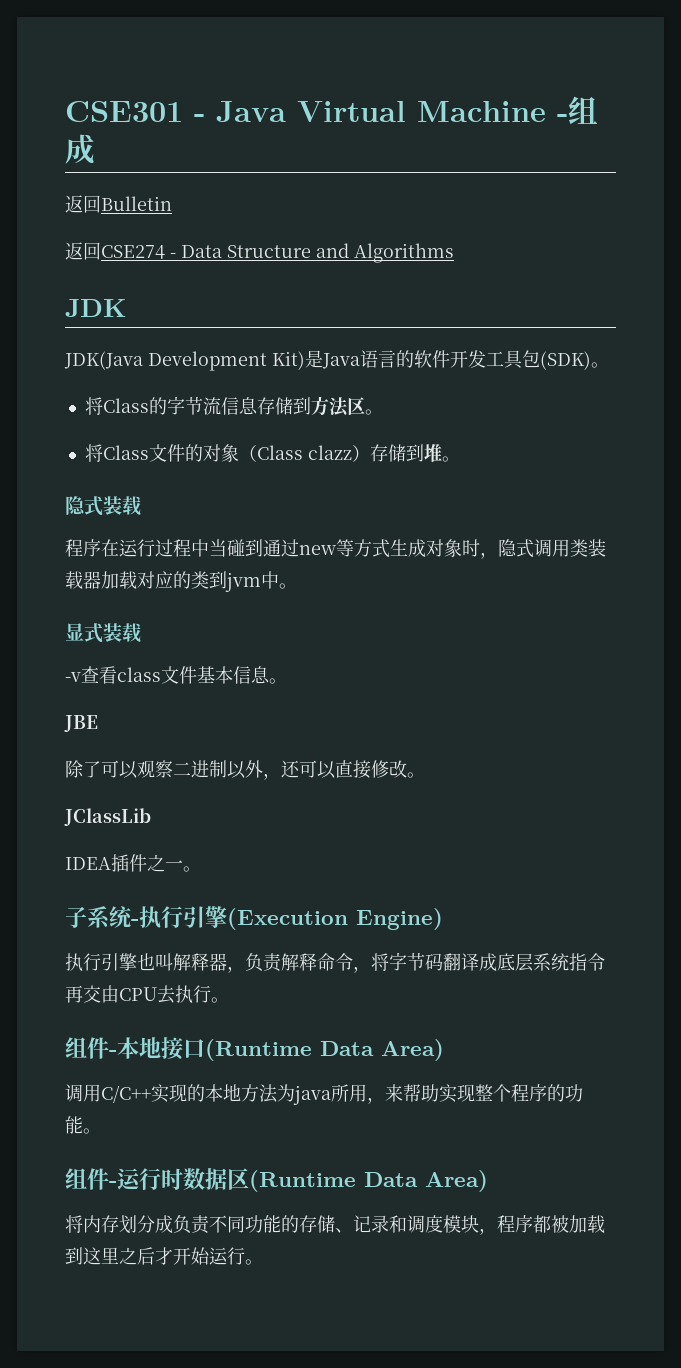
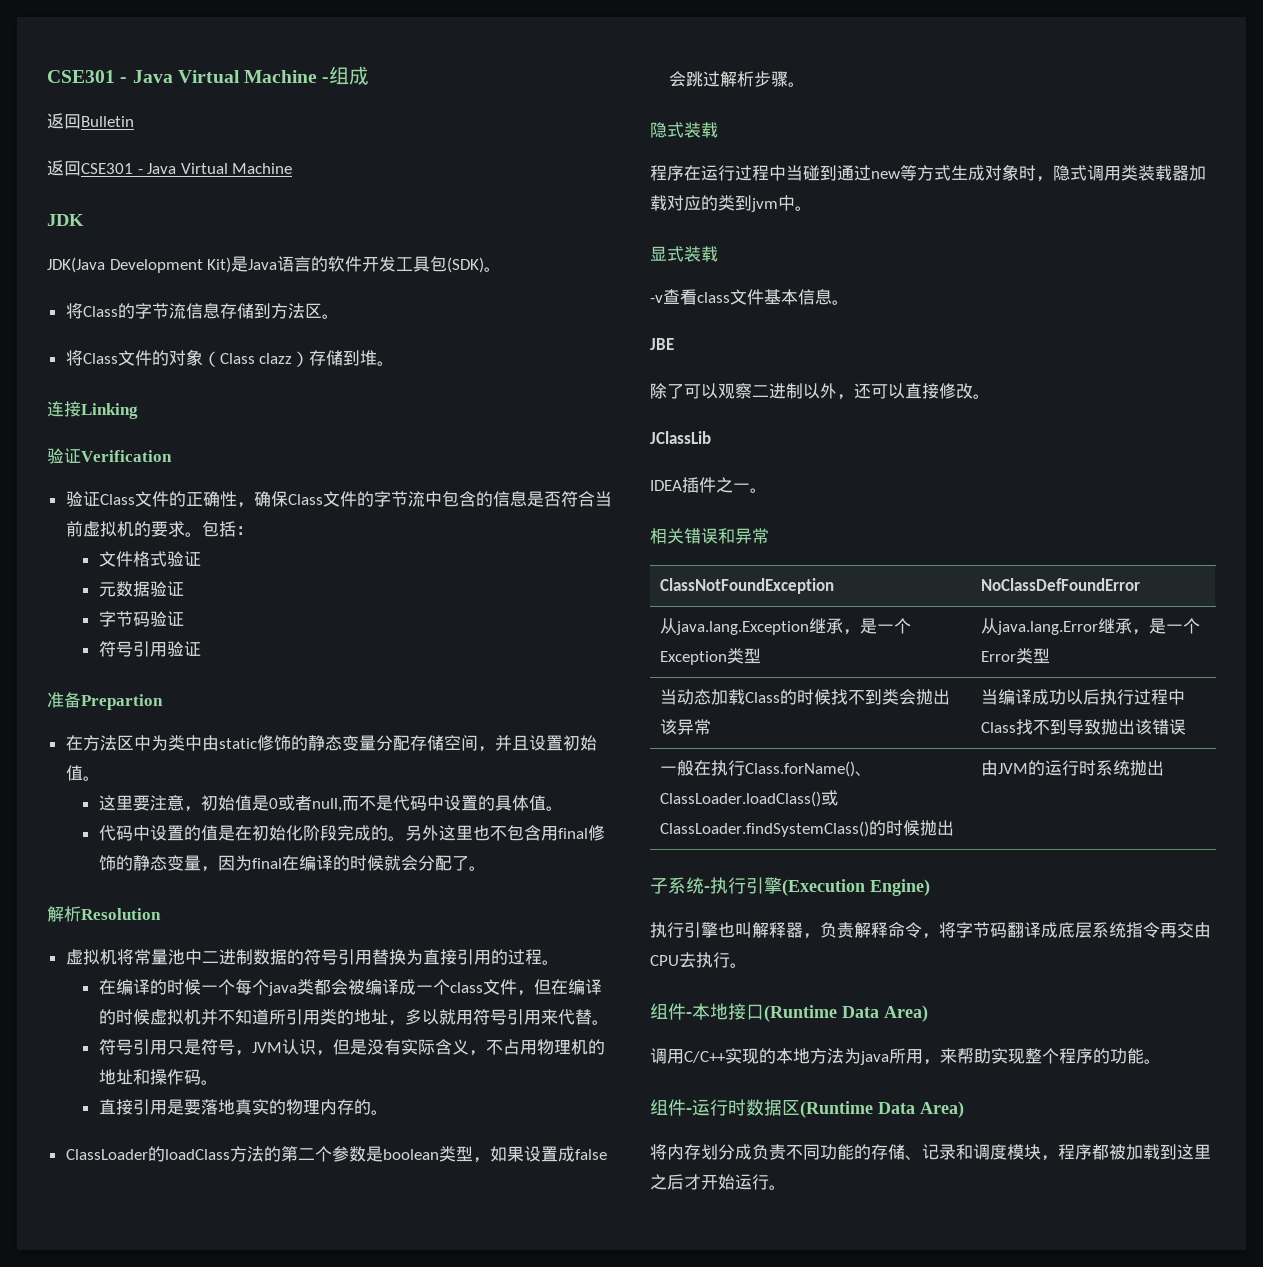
- 返回CSE274 - Data Structure and Algorithms
+ 返回CSE301 - Java Virtual Machine
+ 连接Linking
+ 验证Verification
+ 验证Class文件的正确性，确保Class文件的字节流中包含的信息是否符合当前虚拟机的要求。包括：
+ 文件格式验证
+ 元数据验证
+ 字节码验证
+ 符号引用验证
+ 准备Prepartion
+ 在方法区中为类中由static修饰的静态变量分配存储空间，并且设置初始值。
+ 这里要注意，初始值是0或者null,而不是代码中设置的具体值。
+ 代码中设置的值是在初始化阶段完成的。另外这里也不包含用final修饰的静态变量，因为final在编译的时候就会分配了。
+ 解析Resolution
+ 虚拟机将常量池中二进制数据的符号引用替换为直接引用的过程。
+ 在编译的时候一个每个java类都会被编译成一个class文件，但在编译的时候虚拟机并不知道所引用类的地址，多以就用符号引用来代替。
+ 符号引用只是符号，JVM认识，但是没有实际含义，不占用物理机的地址和操作码。
+ 直接引用是要落地真实的物理内存的。
+ ClassLoader的loadClass方法的第二个参数是boolean类型，如果设置成false会跳过解析步骤。
+ 相关错误和异常
+ ClassNotFoundException | NoClassDefFoundError
+ 从java.lang.Exception继承，是一个Exception类型 | 从java.lang.Error继承，是一个Error类型
+ 当动态加载Class的时候找不到类会抛出该异常 | 当编译成功以后执行过程中Class找不到导致抛出该错误
+ 一般在执行Class.forName()、ClassLoader.loadClass()或ClassLoader.findSystemClass()的时候抛出 | 由JVM的运行时系统抛出

